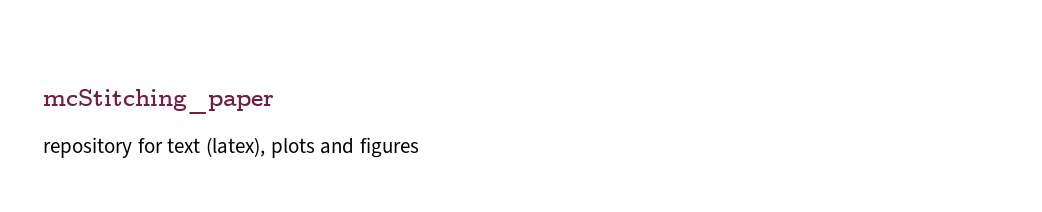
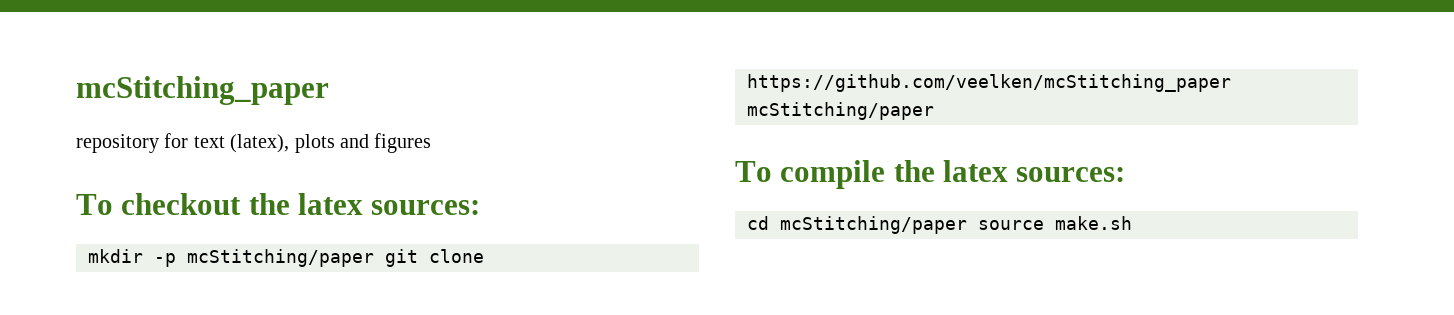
+ To checkout the latex sources:
+ mkdir -p mcStitching/paper git clone https://github.com/veelken/mcStitching_paper mcStitching/paper
+ To compile the latex sources:
+ cd mcStitching/paper source make.sh

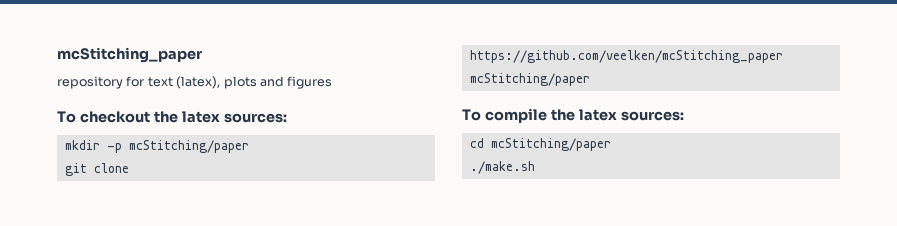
- mkdir -p mcStitching/paper git clone https://github.com/veelken/mcStitching_paper mcStitching/paper
+ mkdir -p mcStitching/paper
+ git clone https://github.com/veelken/mcStitching_paper mcStitching/paper
- cd mcStitching/paper source make.sh
+ cd mcStitching/paper
+ ./make.sh

